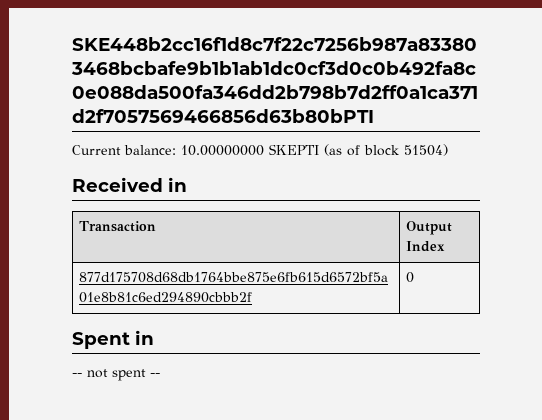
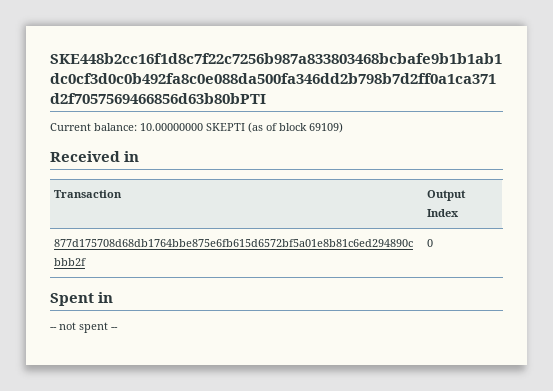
- Current balance: 10.00000000 SKEPTI (as of block 51504)
+ Current balance: 10.00000000 SKEPTI (as of block 69109)

